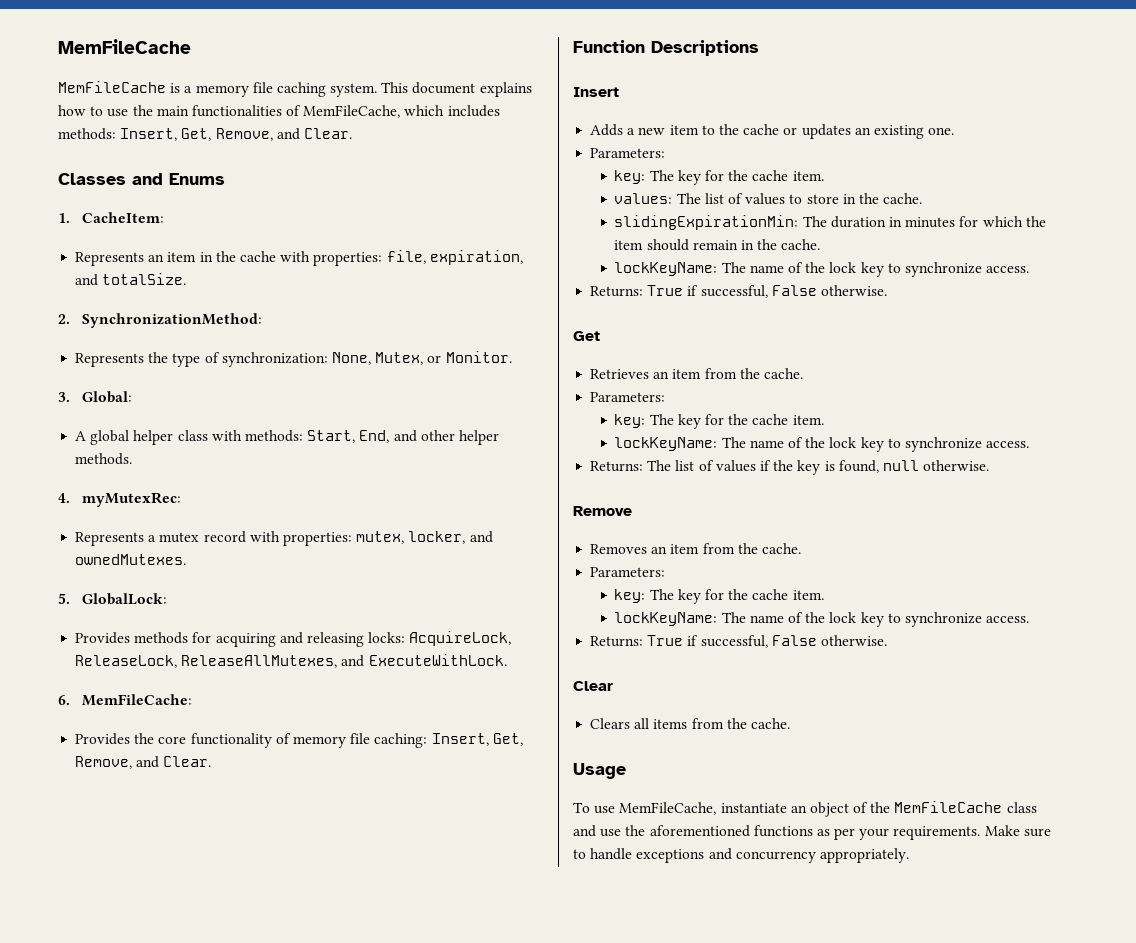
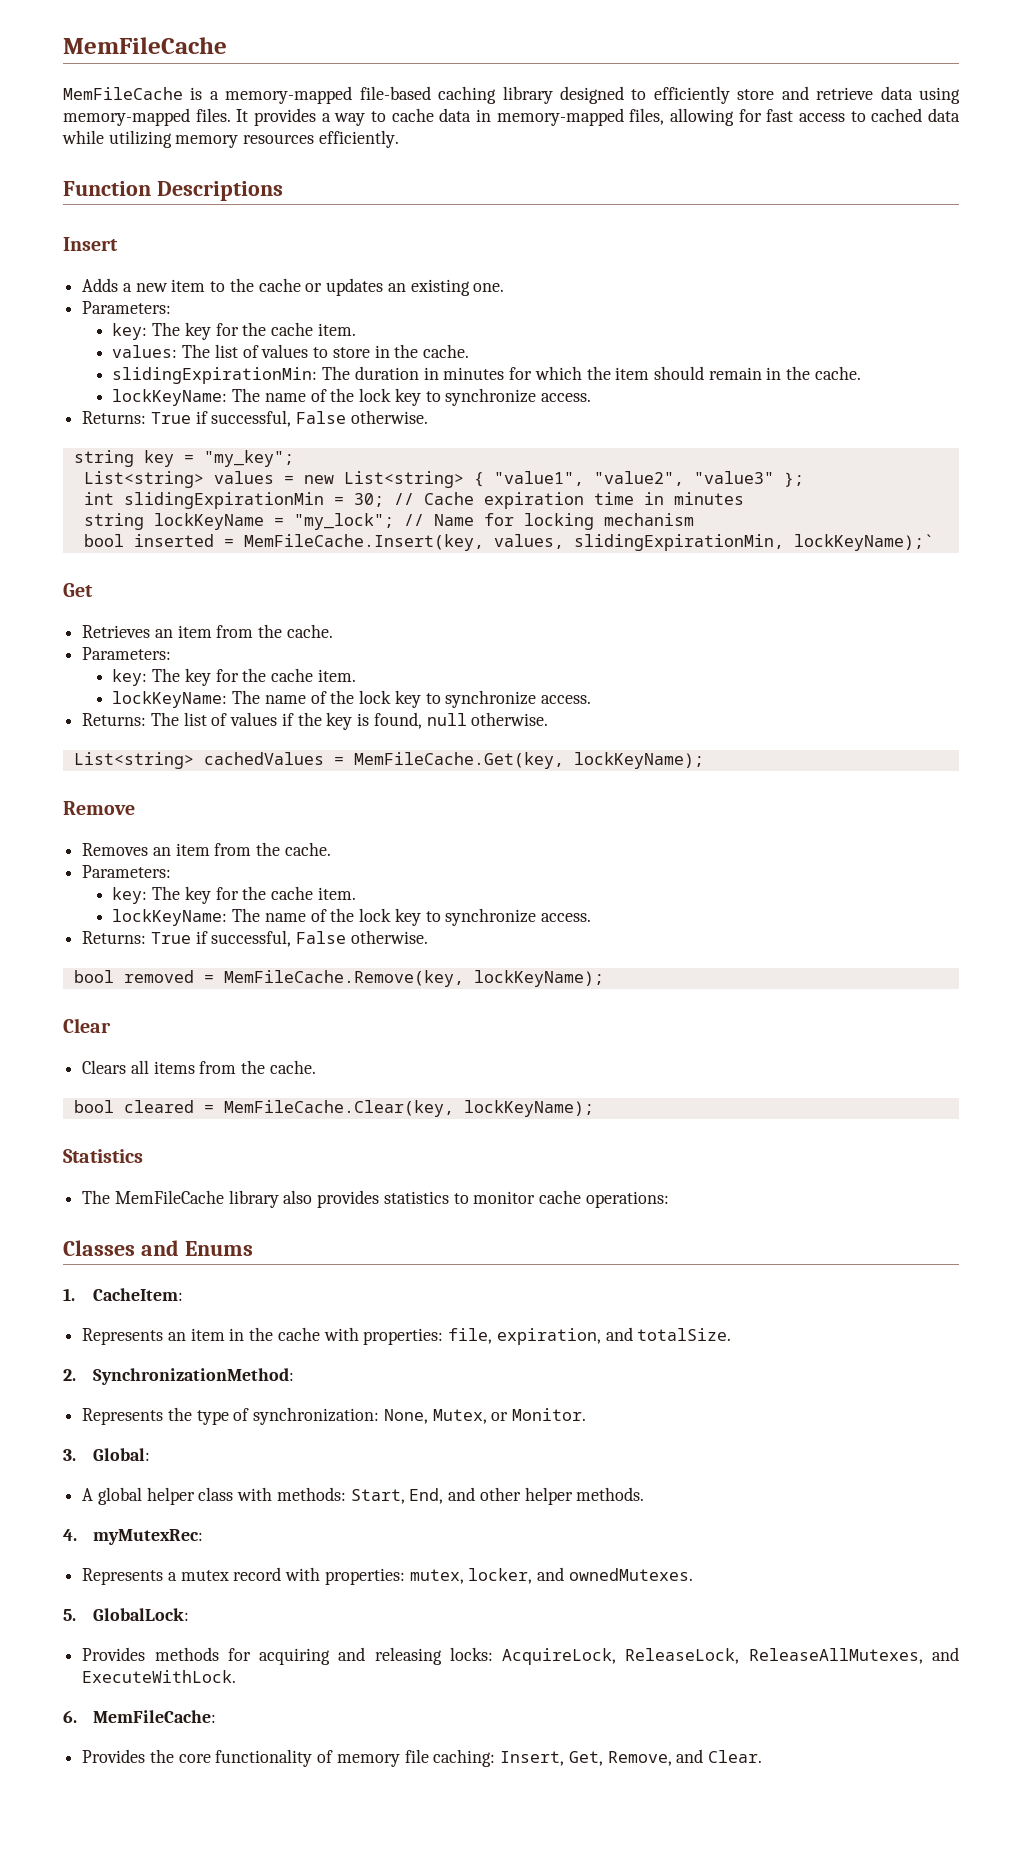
- MemFileCache is a memory file caching system. This document explains how to use the main functionalities of MemFileCache, which includes methods: Insert, Get, Remove, and Clear.
+ MemFileCache is a memory-mapped file-based caching library designed to efficiently store and retrieve data using memory-mapped files. It provides a way to cache data in memory-mapped files, allowing for fast access to cached data while utilizing memory resources efficiently.
+ Function Descriptions
+ Insert
+ Adds a new item to the cache or updates an existing one.
+ Parameters:
+ key: The key for the cache item.
+ values: The list of values to store in the cache.
+ slidingExpirationMin: The duration in minutes for which the item should remain in the cache.
+ lockKeyName: The name of the lock key to synchronize access.
+ Returns: True if successful, False otherwise.
+ string key = "my_key";
+ List<string> values = new List<string> { "value1", "value2", "value3" };
+ int slidingExpirationMin = 30; // Cache expiration time in minutes
+ string lockKeyName = "my_lock"; // Name for locking mechanism
+ bool inserted = MemFileCache.Insert(key, values, slidingExpirationMin, lockKeyName);`
+ Get
+ Retrieves an item from the cache.
+ Parameters:
+ key: The key for the cache item.
+ lockKeyName: The name of the lock key to synchronize access.
+ Returns: The list of values if the key is found, null otherwise.
+ List<string> cachedValues = MemFileCache.Get(key, lockKeyName);
+ Remove
+ Removes an item from the cache.
+ Parameters:
+ key: The key for the cache item.
+ lockKeyName: The name of the lock key to synchronize access.
+ Returns: True if successful, False otherwise.
+ bool removed = MemFileCache.Remove(key, lockKeyName);
+ Clear
+ Clears all items from the cache.
+ bool cleared = MemFileCache.Clear(key, lockKeyName);
+ Statistics
+ The MemFileCache library also provides statistics to monitor cache operations:
- Function Descriptions
- Insert
- Adds a new item to the cache or updates an existing one.
- Parameters:
- key: The key for the cache item.
- values: The list of values to store in the cache.
- slidingExpirationMin: The duration in minutes for which the item should remain in the cache.
- lockKeyName: The name of the lock key to synchronize access.
- Returns: True if successful, False otherwise.
- Get
- Retrieves an item from the cache.
- Parameters:
- key: The key for the cache item.
- lockKeyName: The name of the lock key to synchronize access.
- Returns: The list of values if the key is found, null otherwise.
- Remove
- Removes an item from the cache.
- Parameters:
- key: The key for the cache item.
- lockKeyName: The name of the lock key to synchronize access.
- Returns: True if successful, False otherwise.
- Clear
- Clears all items from the cache.
- Usage
- To use MemFileCache, instantiate an object of the MemFileCache class and use the aforementioned functions as per your requirements. Make sure to handle exceptions and concurrency appropriately.

